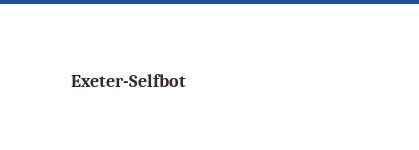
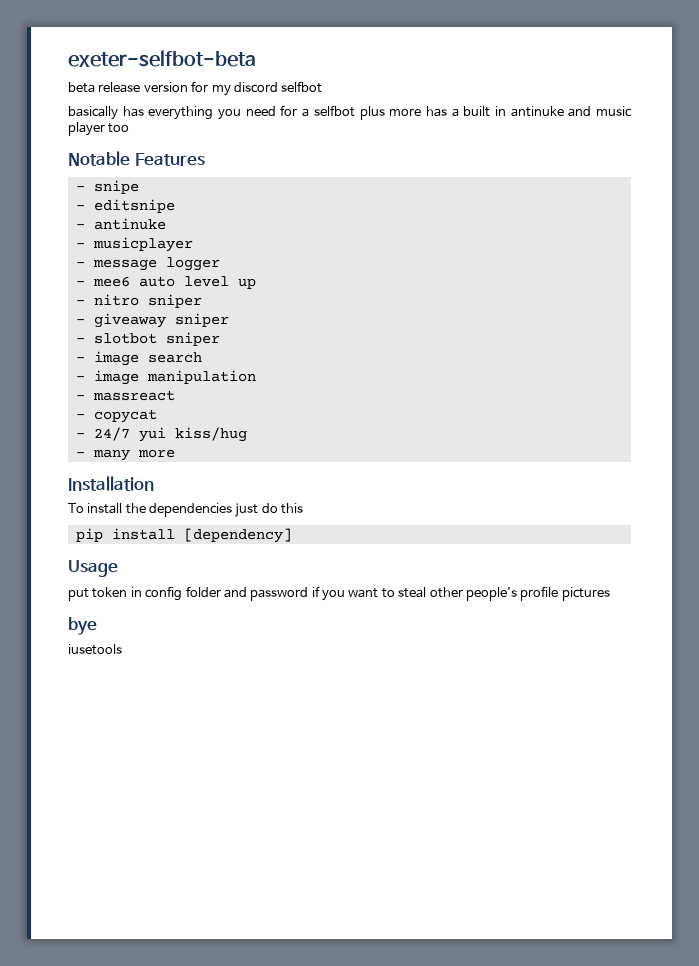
- Exeter-Selfbot
+ exeter-selfbot-beta
+ beta release version for my discord selfbot
+ basically has everything you need for a selfbot plus more has a built in antinuke and music player too
+ Notable Features
+ - snipe
+ - editsnipe
+ - antinuke
+ - musicplayer
+ - message logger
+ - mee6 auto level up
+ - nitro sniper
+ - giveaway sniper
+ - slotbot sniper
+ - image search
+ - image manipulation
+ - massreact
+ - copycat
+ - 24/7 yui kiss/hug
+ - many more
+ Installation
+ To install the dependencies just do this
+ pip install [dependency]
+ Usage
+ put token in config folder and password if you want to steal other people's profile pictures
+ bye
+ iusetools

